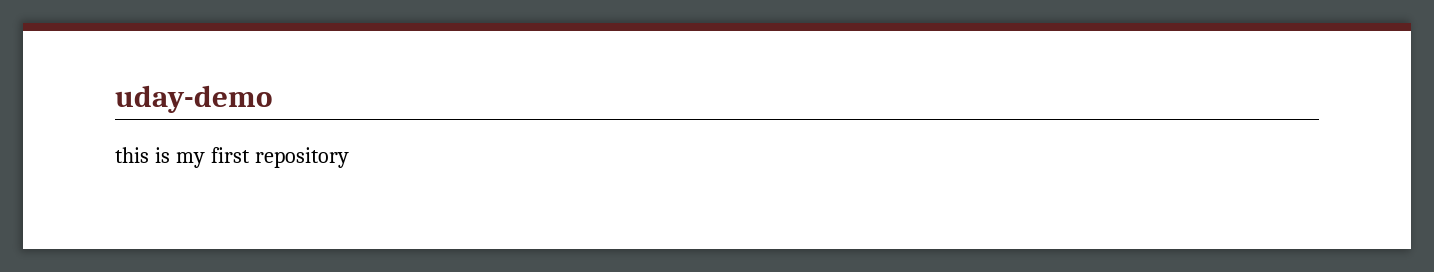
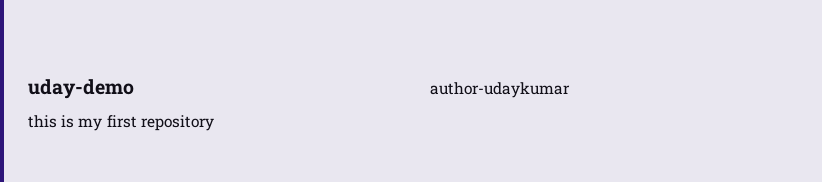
+ author-udaykumar

